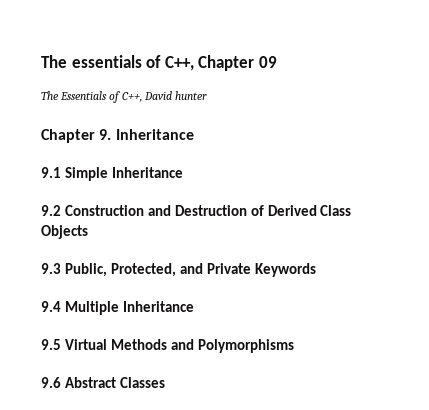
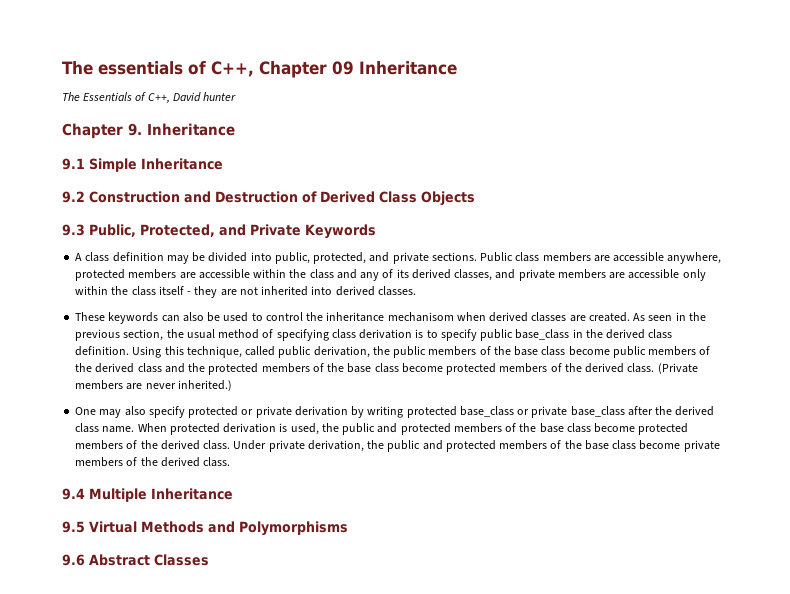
- The essentials of C++, Chapter 09
+ The essentials of C++, Chapter 09 Inheritance
+ A class definition may be divided into public, protected, and private sections. Public class members are accessible anywhere, protected members are accessible within the class and any of its derived classes, and private members are accessible only within the class itself - they are not inherited into derived classes.
+ These keywords can also be used to control the inheritance mechanisom when derived classes are created. As seen in the previous section, the usual method of specifying class derivation is to specify public base_class in the derived class definition. Using this technique, called public derivation, the public members of the base class become public members of the derived class and the protected members of the base class become protected members of the derived class. (Private members are never inherited.)
+ One may also specify protected or private derivation by writing protected base_class or private base_class after the derived class name. When protected derivation is used, the public and protected members of the base class become protected members of the derived class. Under private derivation, the public and protected members of the base class become private members of the derived class.

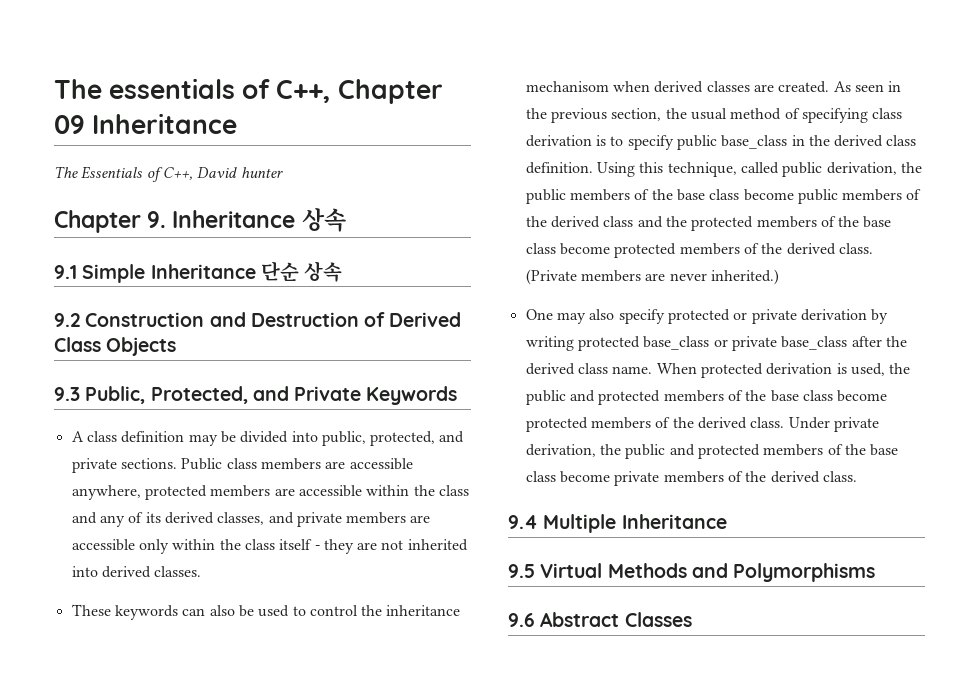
- Chapter 9. Inheritance
+ Chapter 9. Inheritance 상속
- 9.1 Simple Inheritance
+ 9.1 Simple Inheritance 단순 상속

